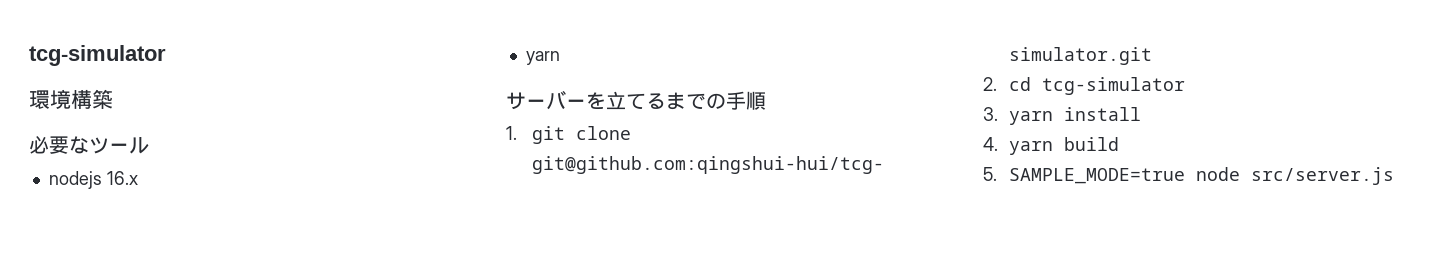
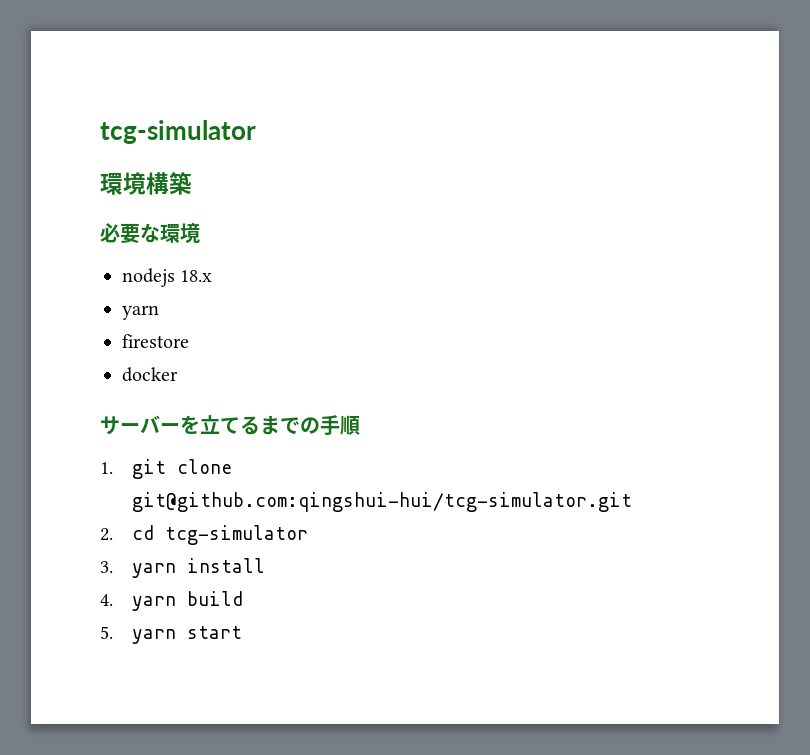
- 必要なツール
+ 必要な環境
- nodejs 16.x
+ nodejs 18.x
  yarn
+ firestore
+ docker
- 5. SAMPLE_MODE=true node src/server.js
+ 5. yarn start

